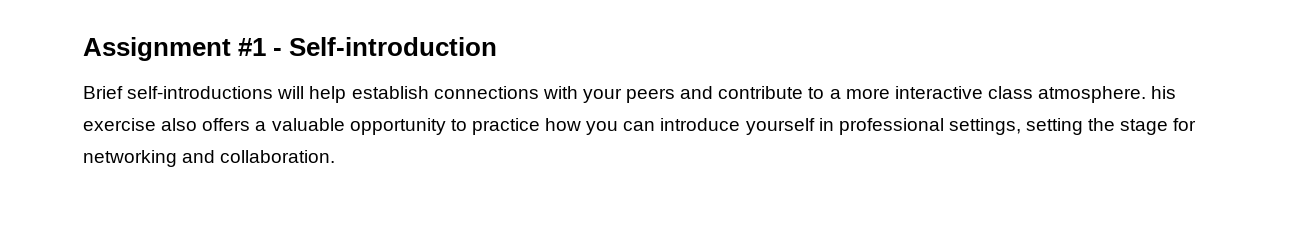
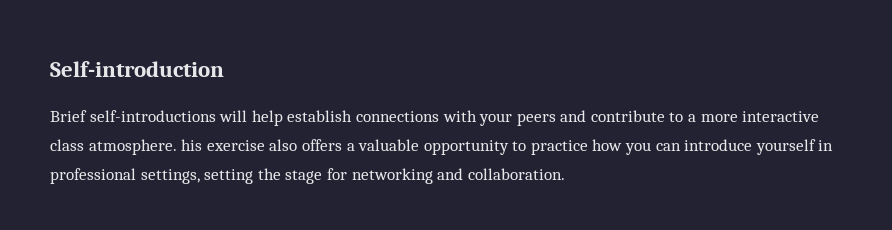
- Assignment #1 - Self-introduction
+ Self-introduction

